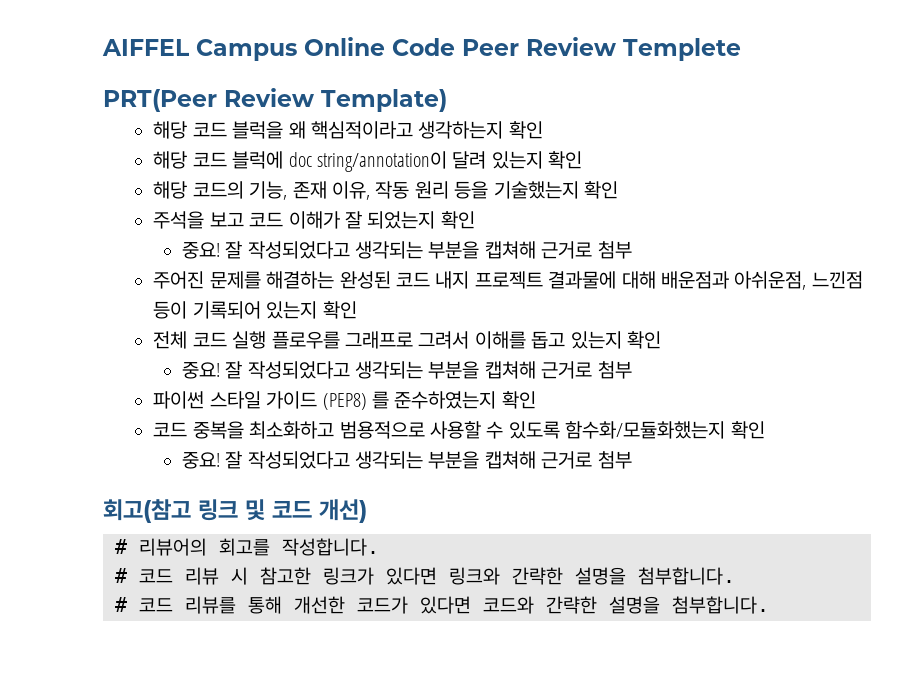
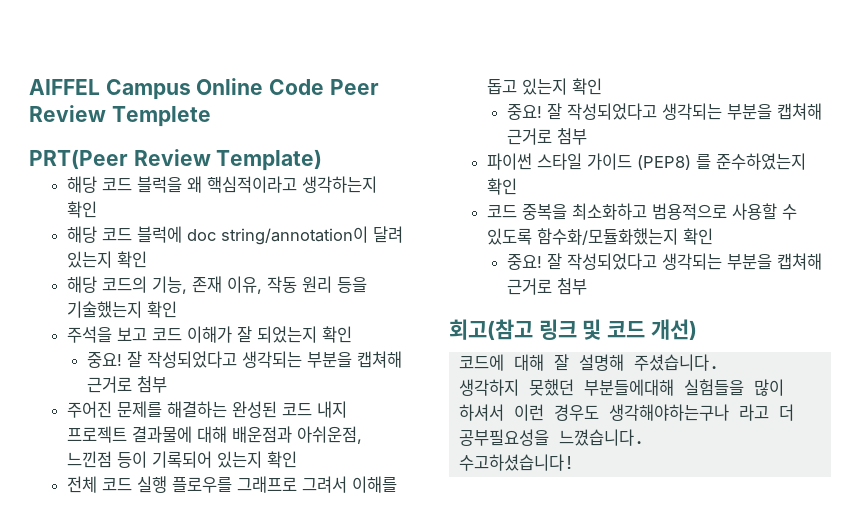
- # 리뷰어의 회고를 작성합니다.
- # 코드 리뷰 시 참고한 링크가 있다면 링크와 간략한 설명을 첨부합니다.
- # 코드 리뷰를 통해 개선한 코드가 있다면 코드와 간략한 설명을 첨부합니다.
+ 코드에 대해 잘 설명해 주셨습니다.
+ 생각하지 못했던 부분들에대해 실험들을 많이 하셔서 이런 경우도 생각해야하는구나 라고 더 공부필요성을 느꼈습니다.
+ 수고하셨습니다!

